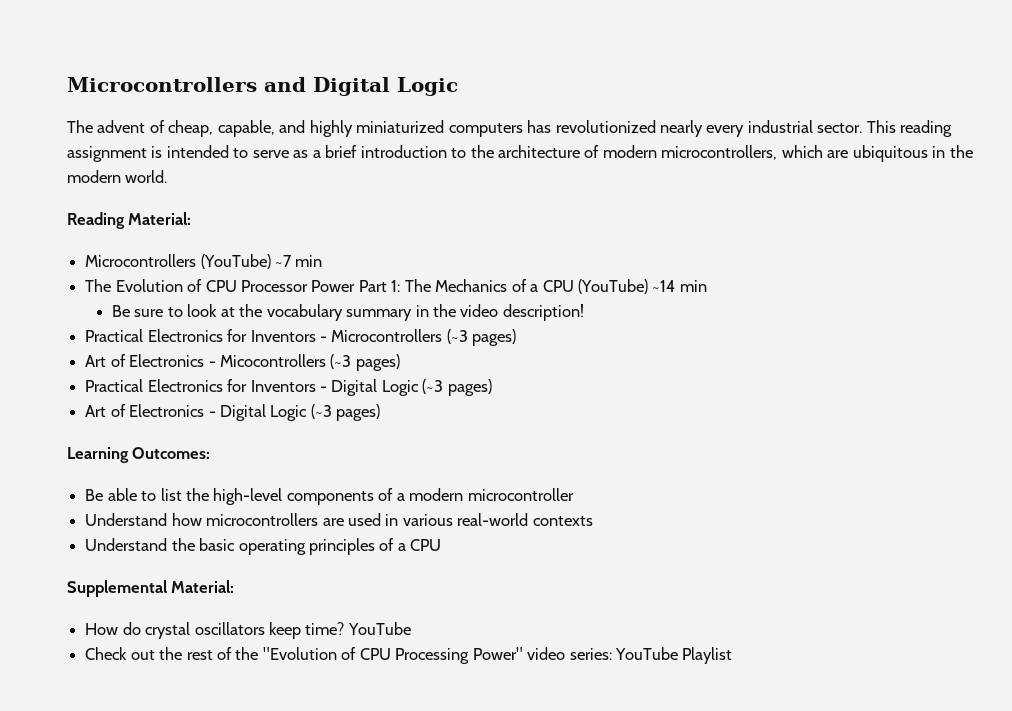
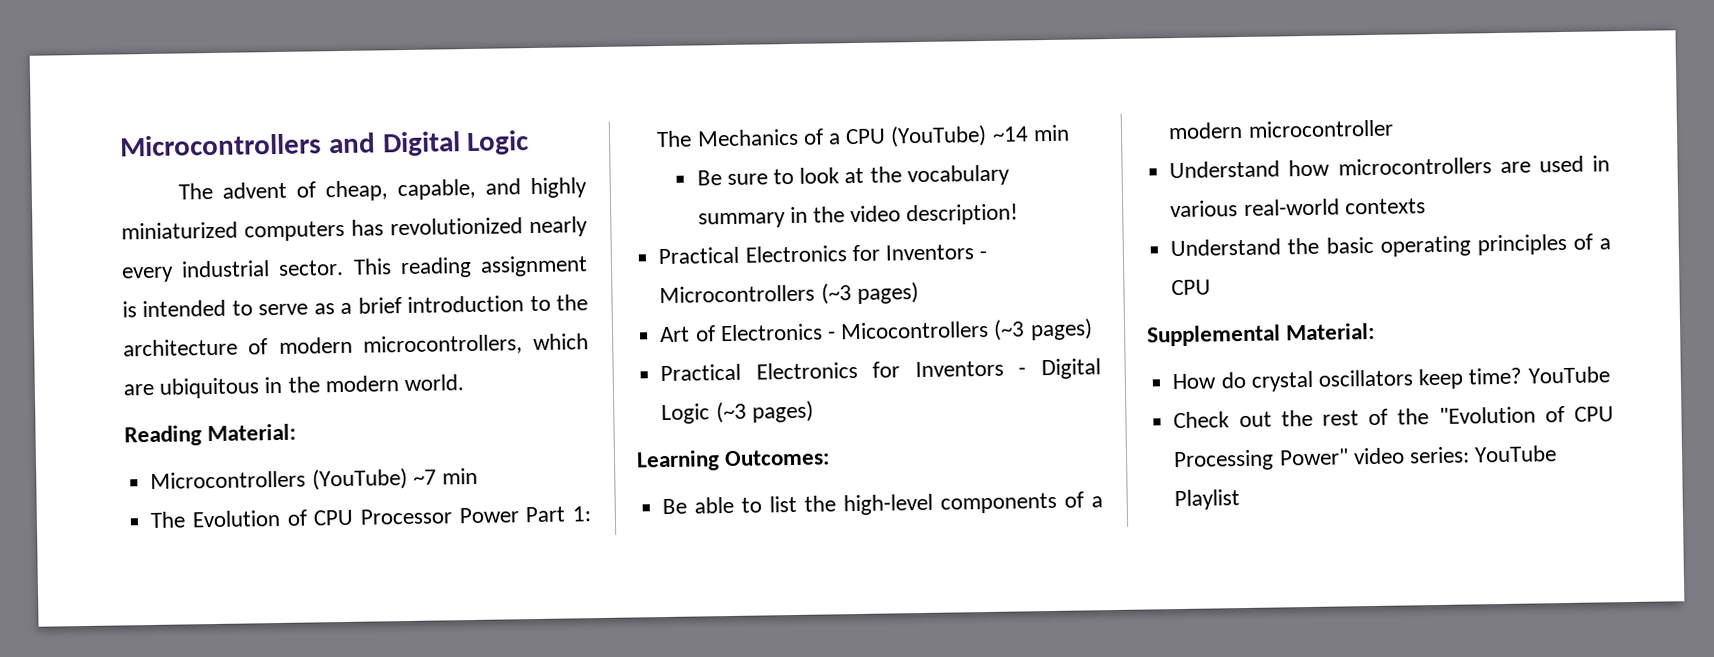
- Art of Electronics - Digital Logic (~3 pages)

